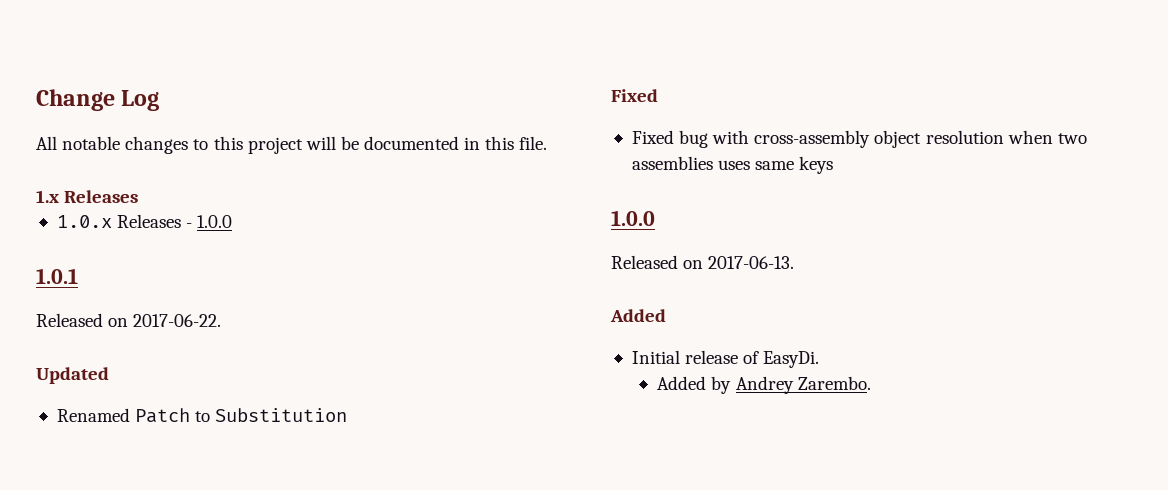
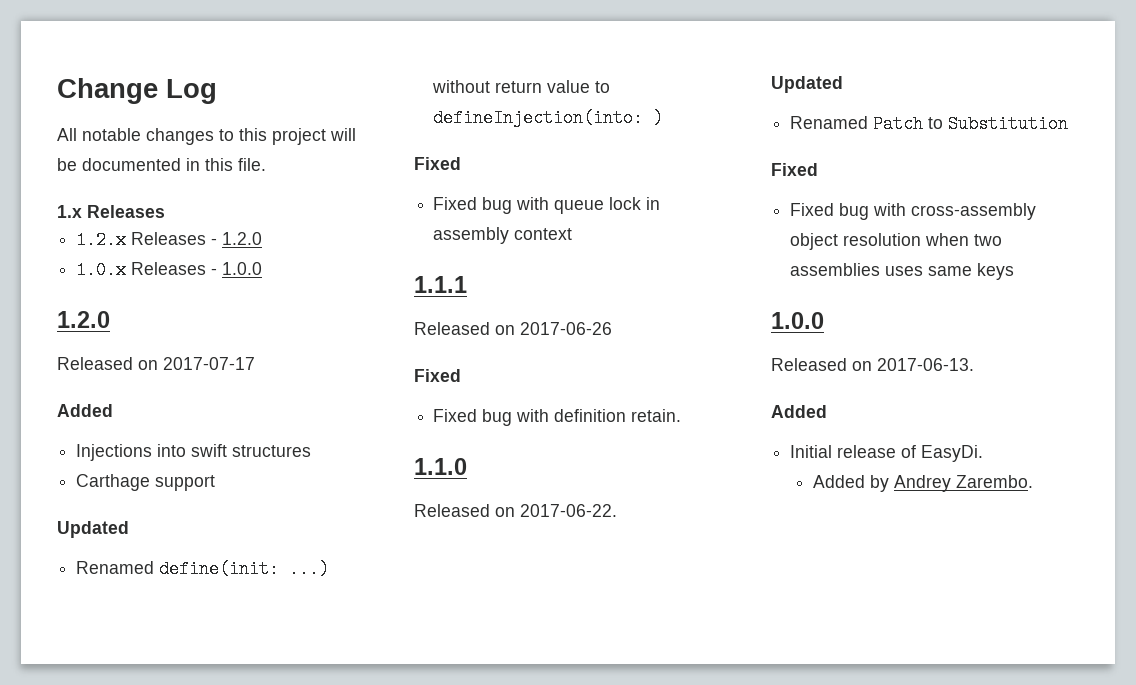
+ 1.2.x Releases - 1.2.0
  1.0.x Releases - 1.0.0
- 1.0.1
+ 1.2.0
+ Released on 2017-07-17
+ Added
+ Injections into swift structures
+ Carthage support
+ Updated
+ Renamed define(init: ...) without return value to defineInjection(into: )
+ Fixed
+ Fixed bug with queue lock in assembly context
+ 1.1.1
+ Released on 2017-06-26
+ Fixed
+ Fixed bug with definition retain.
+ 1.1.0

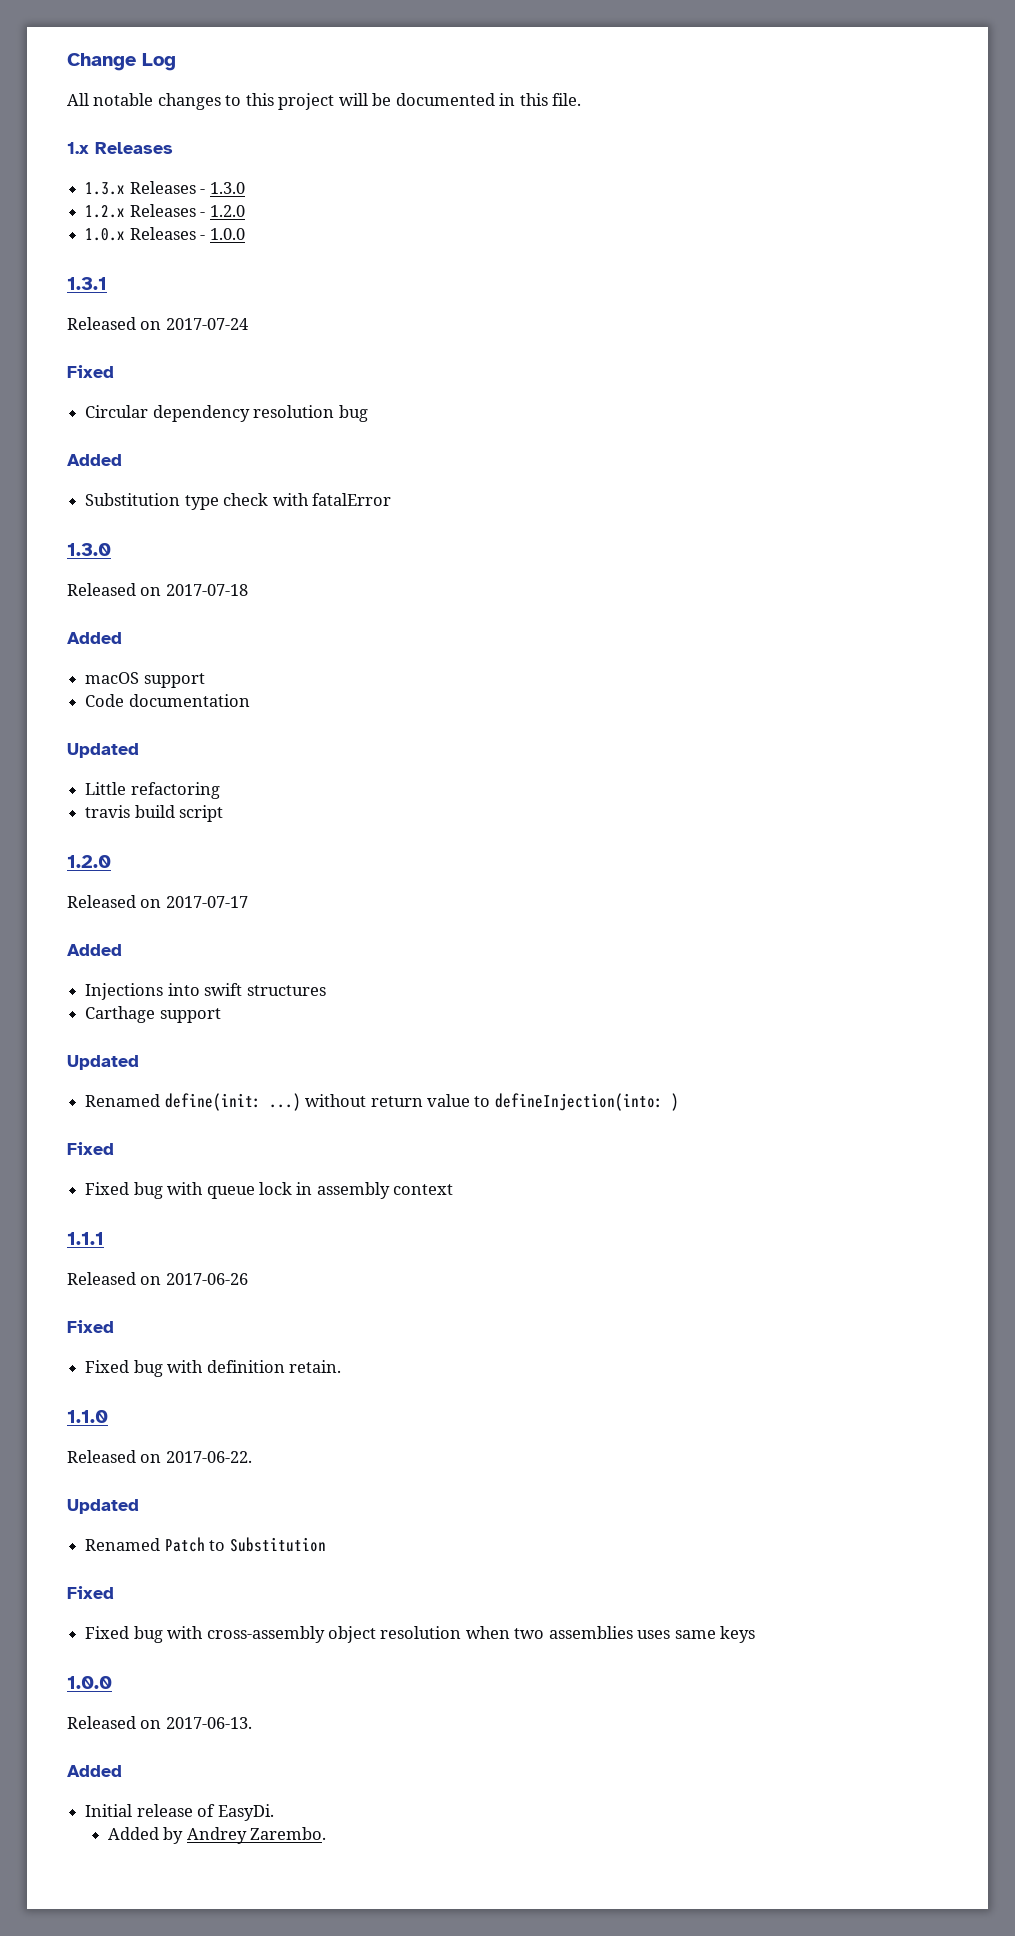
+ 1.3.x Releases - 1.3.0
+ 1.3.1
+ Released on 2017-07-24
+ Fixed
+ Circular dependency resolution bug
+ Added
+ Substitution type check with fatalError
+ 1.3.0
+ Released on 2017-07-18
+ Added
+ macOS support
+ Code documentation
+ Updated
+ Little refactoring
+ travis build script

